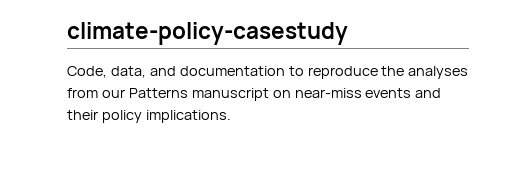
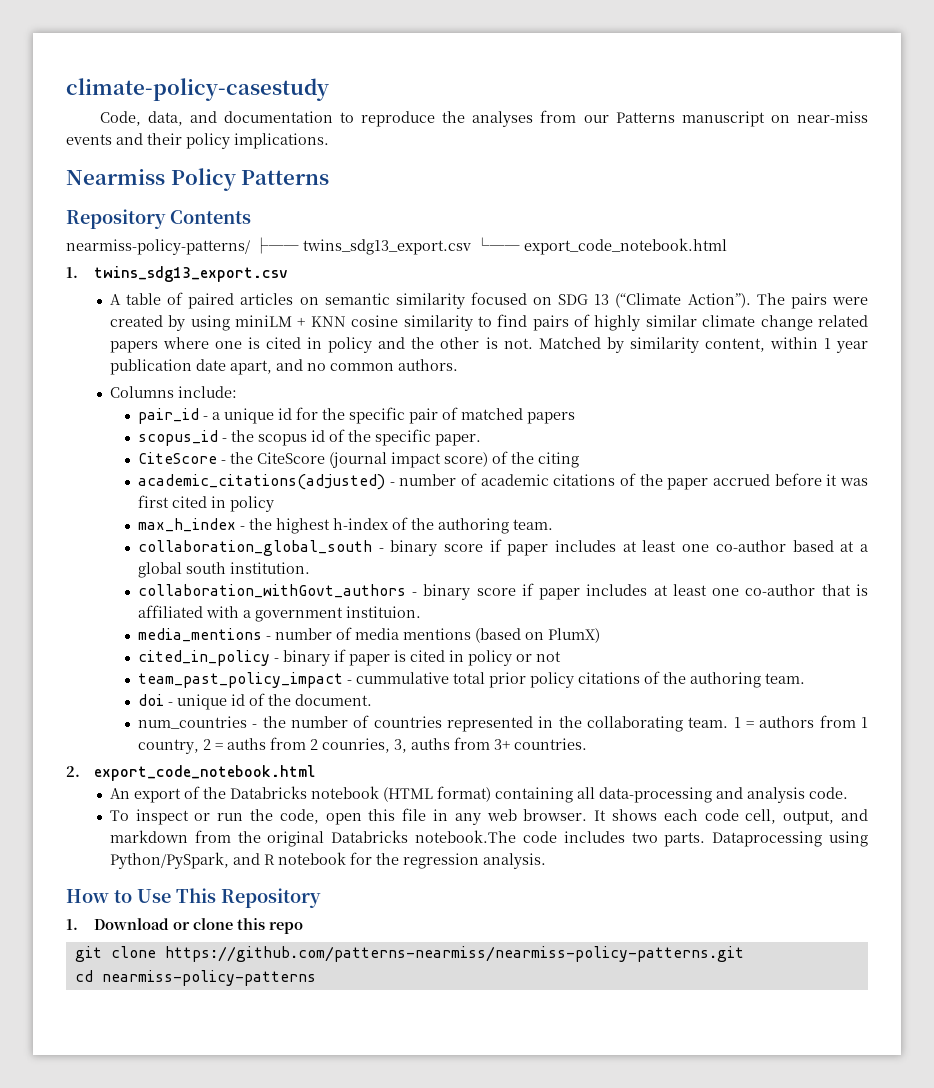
+ Nearmiss Policy Patterns
+ Repository Contents
+ nearmiss-policy-patterns/ ├── twins_sdg13_export.csv └── export_code_notebook.html
+ 1. twins_sdg13_export.csv
+ A table of paired articles on semantic similarity focused on SDG 13 (“Climate Action”). The pairs were created by using miniLM + KNN cosine similarity to find pairs of highly similar climate change related papers where one is cited in policy and the other is not. Matched by similarity content, within 1 year publication date apart, and no common authors.
+ Columns include:
+ pair_id - a unique id for the specific pair of matched papers
+ scopus_id - the scopus id of the specific paper.
+ CiteScore - the CiteScore (journal impact score) of the citing
+ academic_citations(adjusted) - number of academic citations of the paper accrued before it was first cited in policy
+ max_h_index - the highest h-index of the authoring team.
+ collaboration_global_south - binary score if paper includes at least one co-author based at a global south institution.
+ collaboration_withGovt_authors - binary score if paper includes at least one co-author that is affiliated with a government instituion.
+ media_mentions - number of media mentions (based on PlumX)
+ cited_in_policy - binary if paper is cited in policy or not
+ team_past_policy_impact - cummulative total prior policy citations of the authoring team.
+ doi - unique id of the document.
+ num_countries - the number of countries represented in the collaborating team. 1 = authors from 1 country, 2 = auths from 2 counries, 3, auths from 3+ countries.
+ 2. export_code_notebook.html
+ An export of the Databricks notebook (HTML format) containing all data-processing and analysis code.
+ To inspect or run the code, open this file in any web browser. It shows each code cell, output, and markdown from the original Databricks notebook.The code includes two parts. Dataprocessing using Python/PySpark, and R notebook for the regression analysis.
+ How to Use This Repository
+ 1. Download or clone this repo
+ git clone https://github.com/patterns-nearmiss/nearmiss-policy-patterns.git
+ cd nearmiss-policy-patterns

